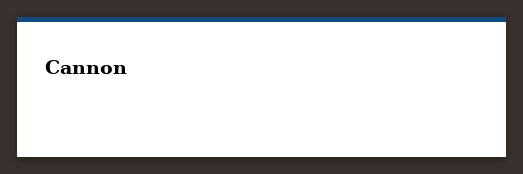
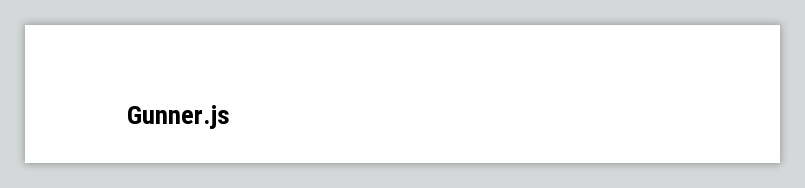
- Cannon
+ Gunner.js

